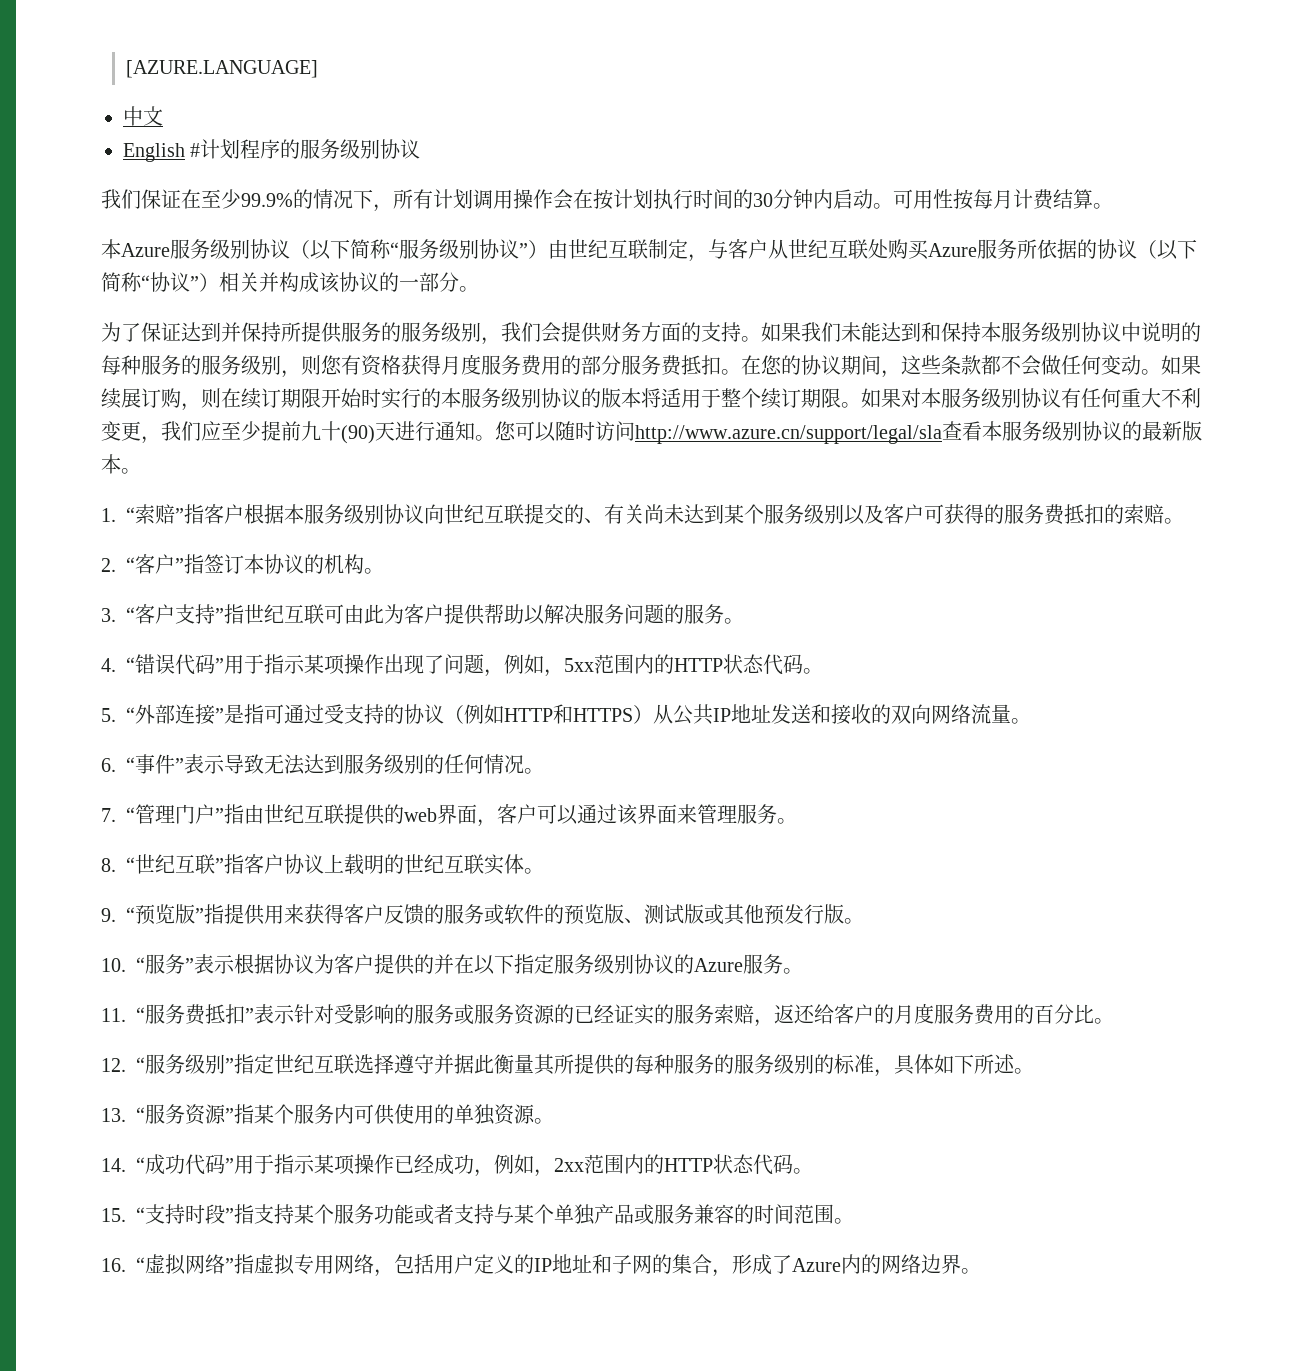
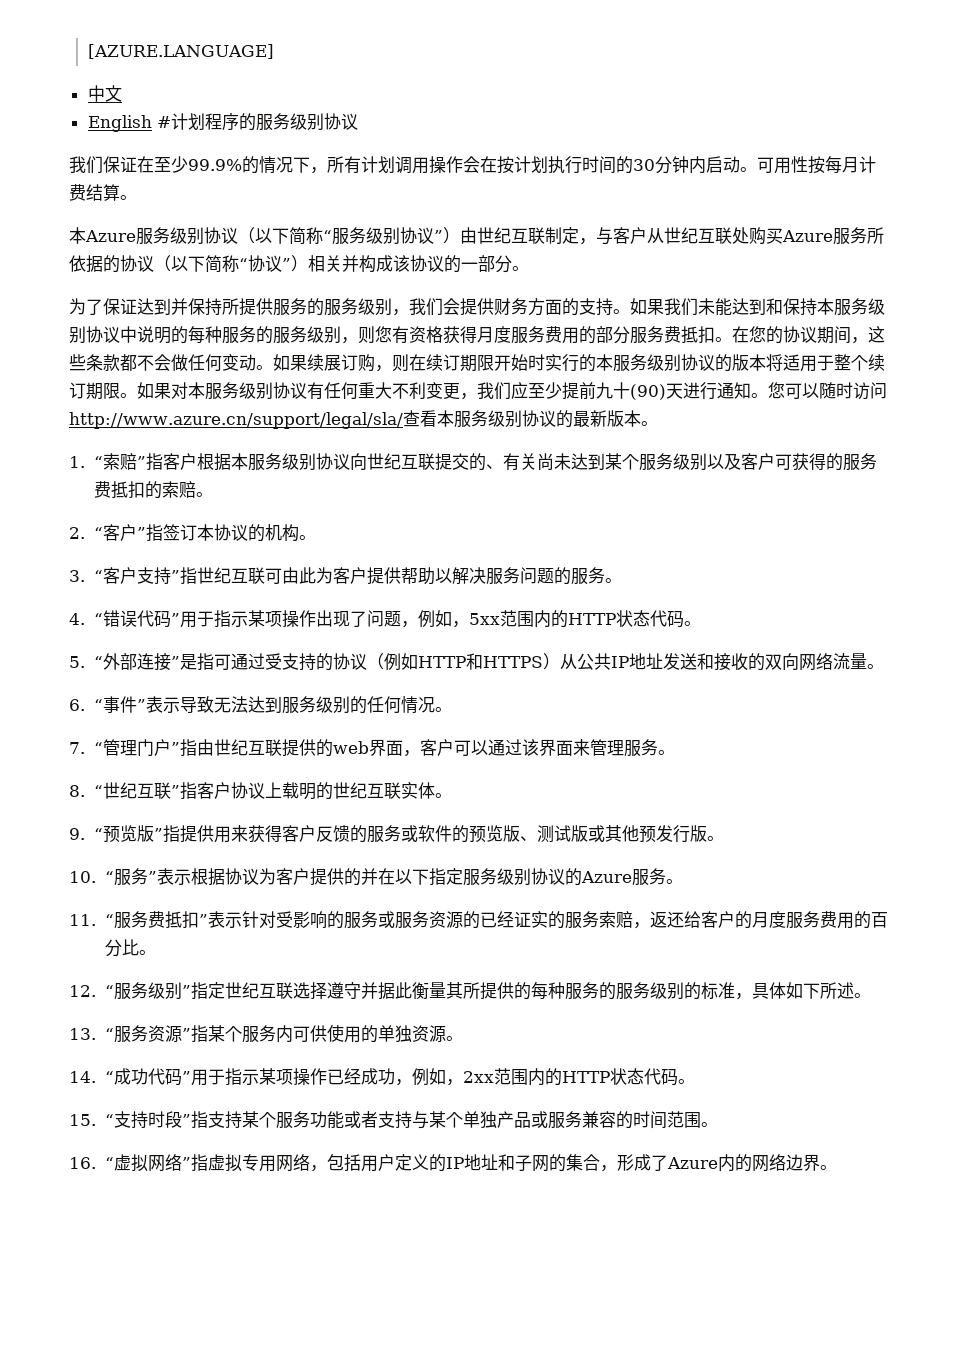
- 您可以随时访问http://www.azure.cn/support/legal/sla查看本服务级别协议的最新版本。
+ 您可以随时访问http://www.azure.cn/support/legal/sla/查看本服务级别协议的最新版本。

